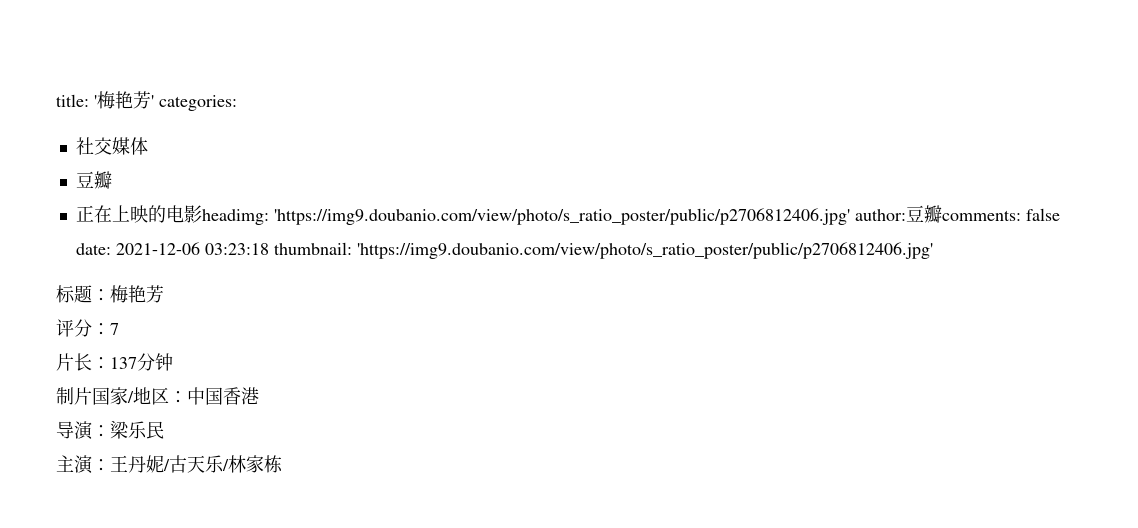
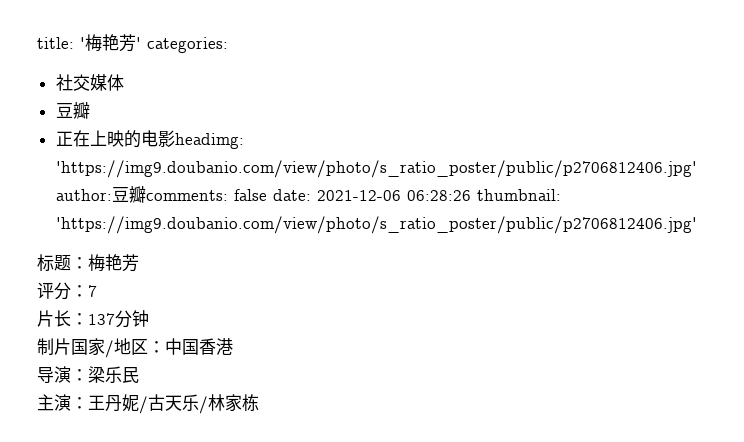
- 正在上映的电影headimg: 'https://img9.doubanio.com/view/photo/s_ratio_poster/public/p2706812406.jpg' author:豆瓣comments: false date: 2021-12-06 03:23:18 thumbnail: 'https://img9.doubanio.com/view/photo/s_ratio_poster/public/p2706812406.jpg'
+ 正在上映的电影headimg: 'https://img9.doubanio.com/view/photo/s_ratio_poster/public/p2706812406.jpg' author:豆瓣comments: false date: 2021-12-06 06:28:26 thumbnail: 'https://img9.doubanio.com/view/photo/s_ratio_poster/public/p2706812406.jpg'

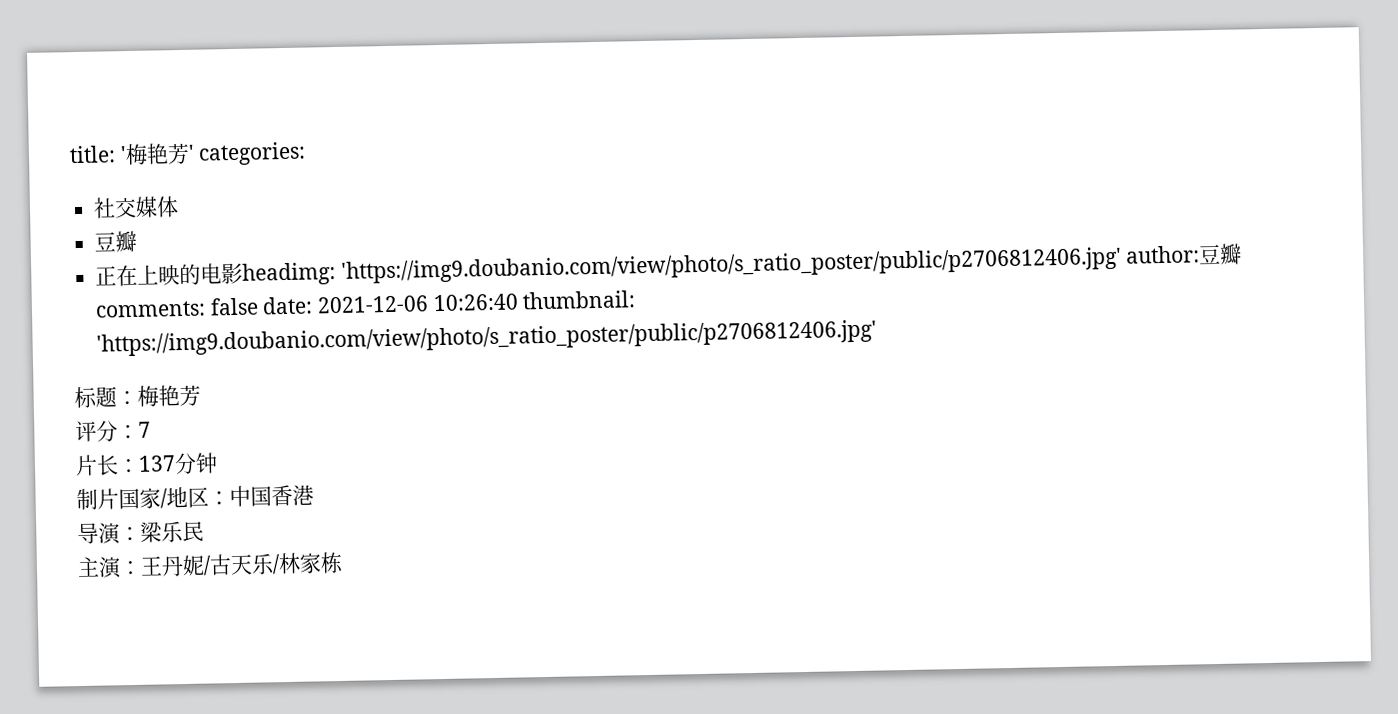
- 正在上映的电影headimg: 'https://img9.doubanio.com/view/photo/s_ratio_poster/public/p2706812406.jpg' author:豆瓣comments: false date: 2021-12-06 06:28:26 thumbnail: 'https://img9.doubanio.com/view/photo/s_ratio_poster/public/p2706812406.jpg'
+ 正在上映的电影headimg: 'https://img9.doubanio.com/view/photo/s_ratio_poster/public/p2706812406.jpg' author:豆瓣comments: false date: 2021-12-06 10:26:40 thumbnail: 'https://img9.doubanio.com/view/photo/s_ratio_poster/public/p2706812406.jpg'

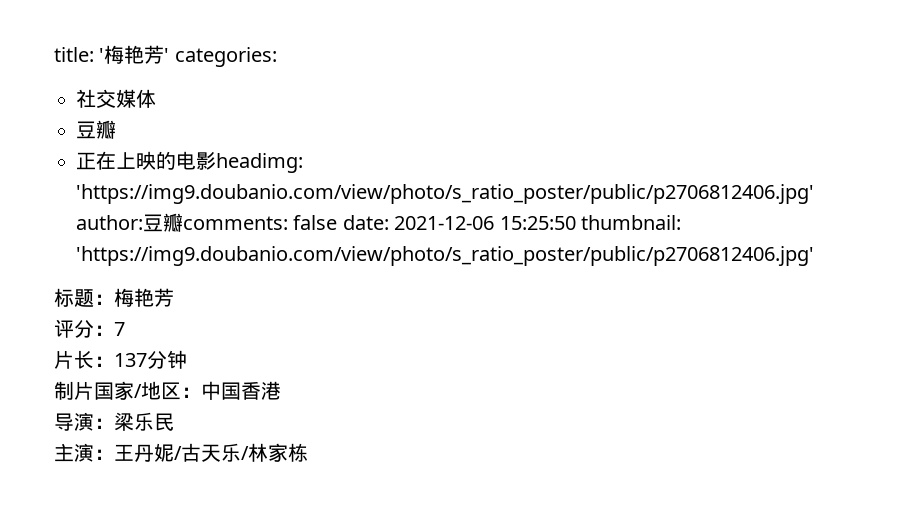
- 正在上映的电影headimg: 'https://img9.doubanio.com/view/photo/s_ratio_poster/public/p2706812406.jpg' author:豆瓣comments: false date: 2021-12-06 10:26:40 thumbnail: 'https://img9.doubanio.com/view/photo/s_ratio_poster/public/p2706812406.jpg'
+ 正在上映的电影headimg: 'https://img9.doubanio.com/view/photo/s_ratio_poster/public/p2706812406.jpg' author:豆瓣comments: false date: 2021-12-06 15:25:50 thumbnail: 'https://img9.doubanio.com/view/photo/s_ratio_poster/public/p2706812406.jpg'

